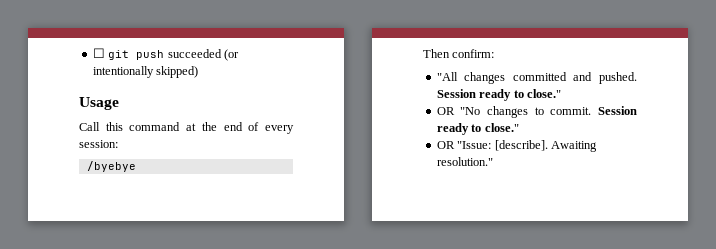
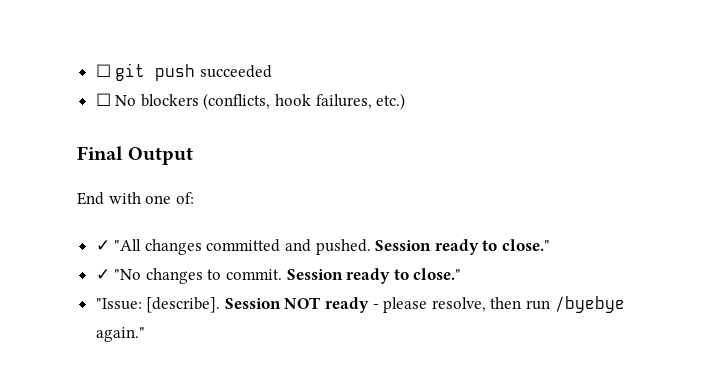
- ☐ git push succeeded (or intentionally skipped)
- Usage
- Call this command at the end of every session:
- /byebye
- Then confirm:
- "All changes committed and pushed.
+ ☐ git push succeeded
+ ☐ No blockers (conflicts, hook failures, etc.)
+ Final Output
+ End with one of:
+ ✓ "All changes committed and pushed.
- OR "No changes to commit.
+ ✓ "No changes to commit.
- OR "Issue: [describe].
+ "Issue: [describe].
- Awaiting resolution."
+ Session NOT ready - please resolve, then run /byebye again."

